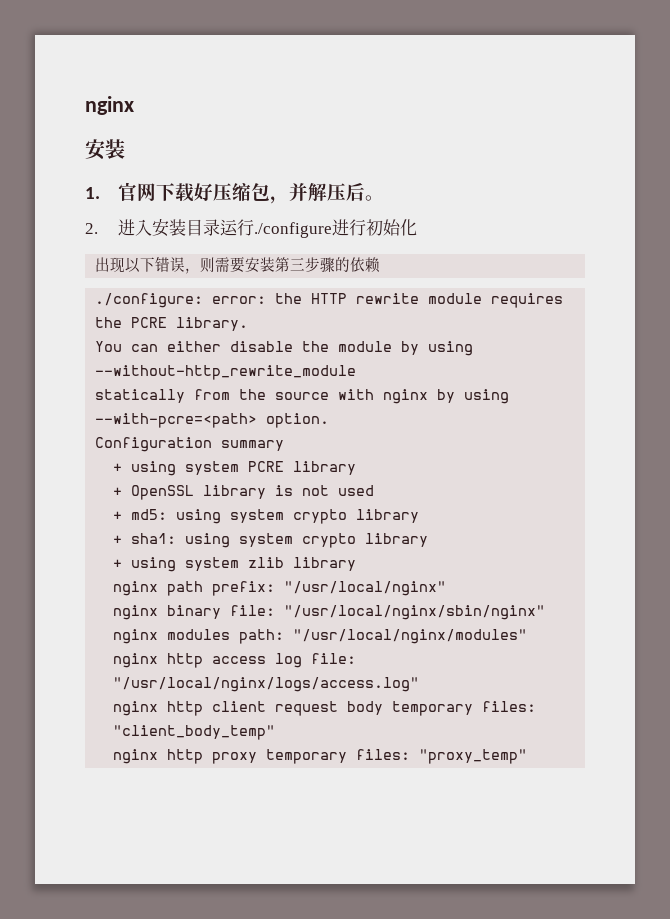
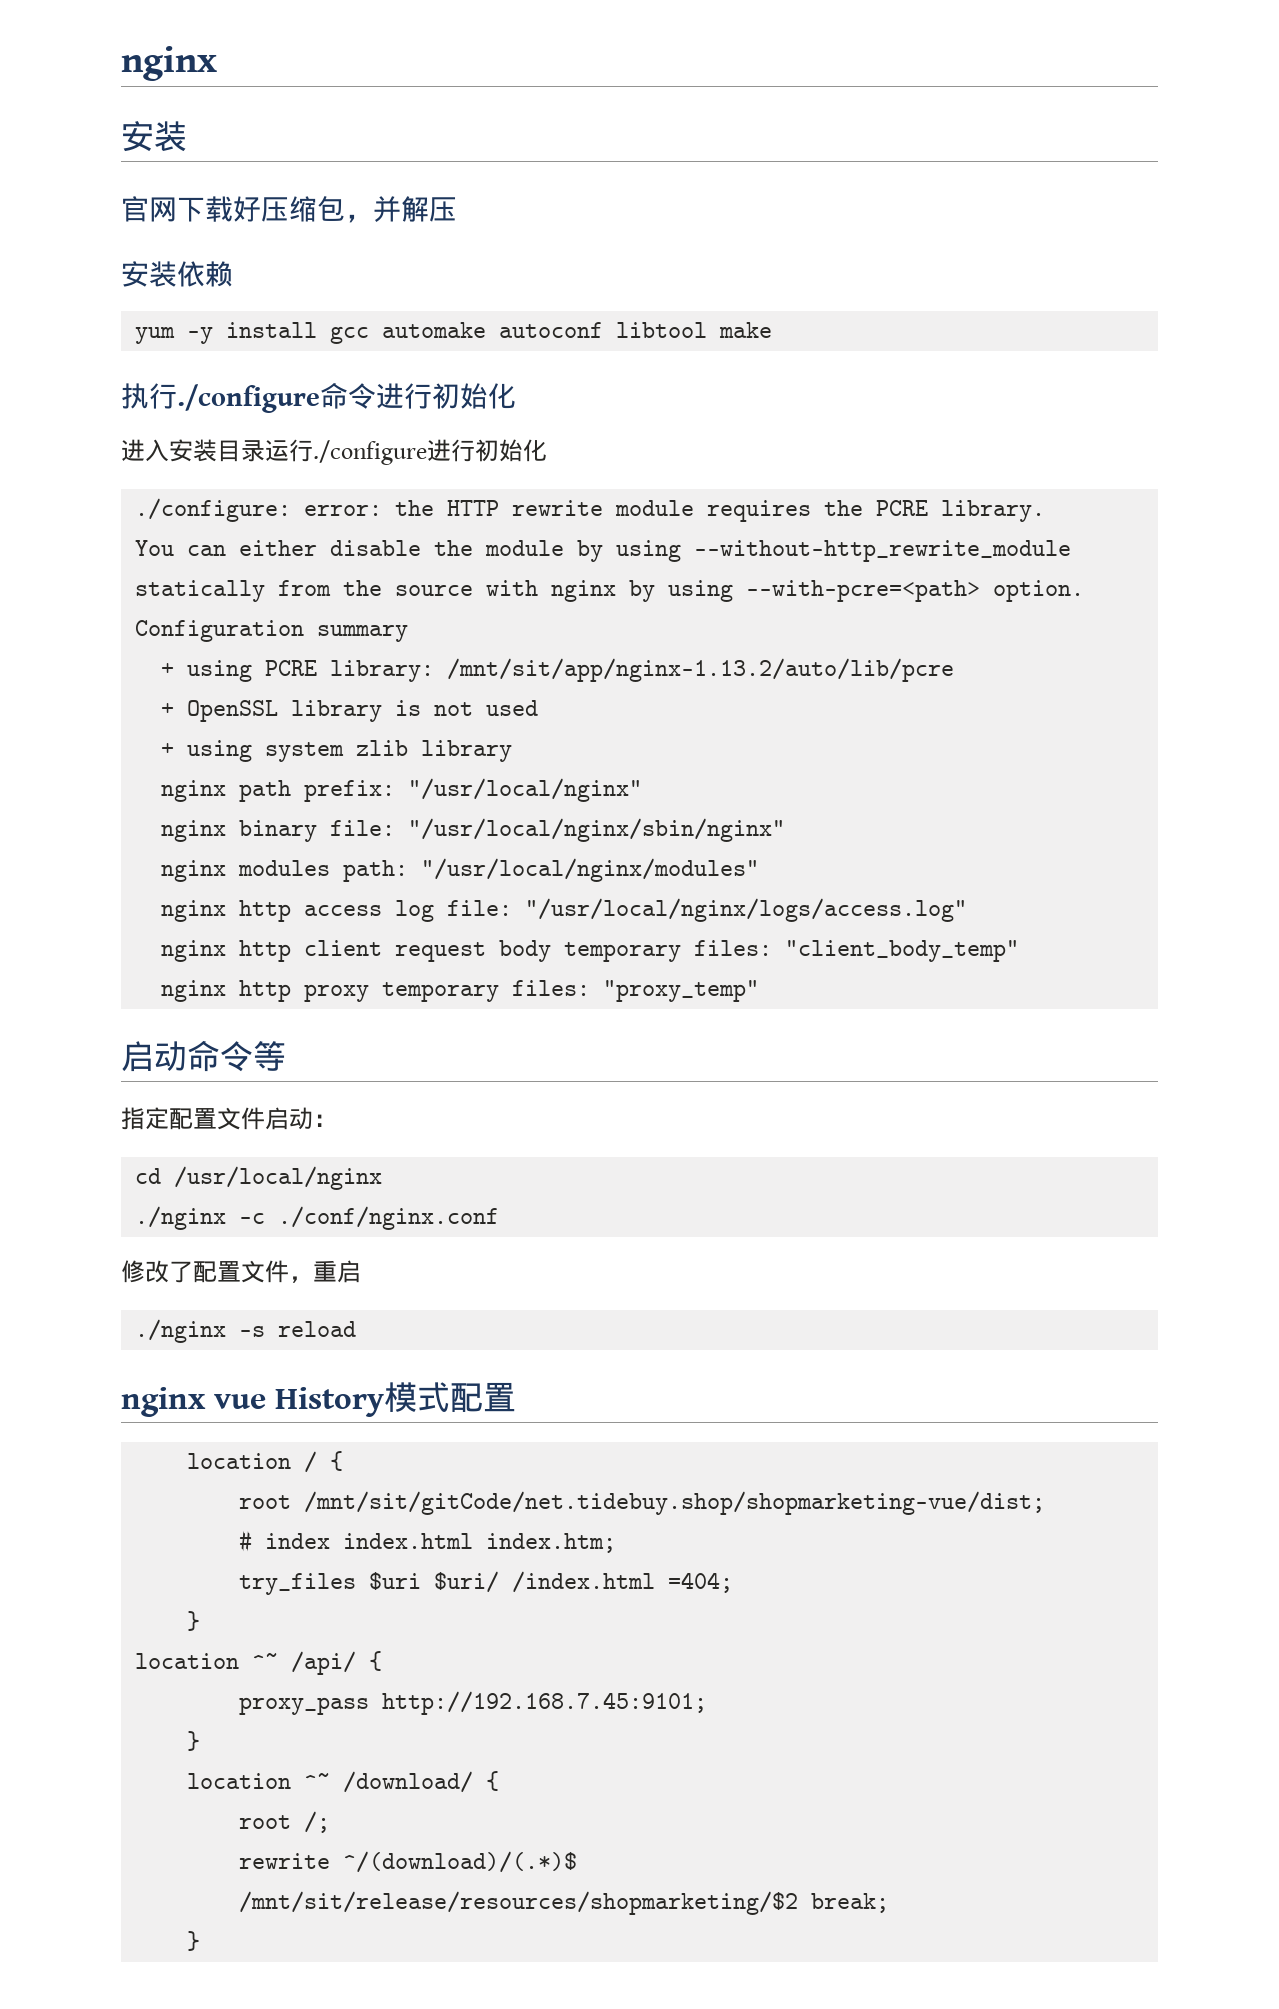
- 1.官网下载好压缩包，并解压后。
- 2.进入安装目录运行./configure进行初始化
+ 官网下载好压缩包，并解压
+ 安装依赖
+ yum -y install gcc automake autoconf libtool make
+ 执行./configure命令进行初始化
+ 进入安装目录运行./configure进行初始化
- 出现以下错误，则需要安装第三步骤的依赖
- + using system PCRE library
+ + using PCRE library: /mnt/sit/app/nginx-1.13.2/auto/lib/pcre
- + md5: using system crypto library
- + sha1: using system crypto library
+ 启动命令等
+ 指定配置文件启动：
+ cd /usr/local/nginx
+ ./nginx -c ./conf/nginx.conf
+ 修改了配置文件，重启
+ ./nginx -s reload
+ nginx vue History模式配置
+ location / {
+ root /mnt/sit/gitCode/net.tidebuy.shop/shopmarketing-vue/dist;
+ # index index.html index.htm;
+ try_files $uri $uri/ /index.html =404;
+ }
+ location ^~ /api/ {
+ proxy_pass http://192.168.7.45:9101;
+ }
+ location ^~ /download/ {
+ root /;
+ rewrite ^/(download)/(.*)$ /mnt/sit/release/resources/shopmarketing/$2 break;
+ }

